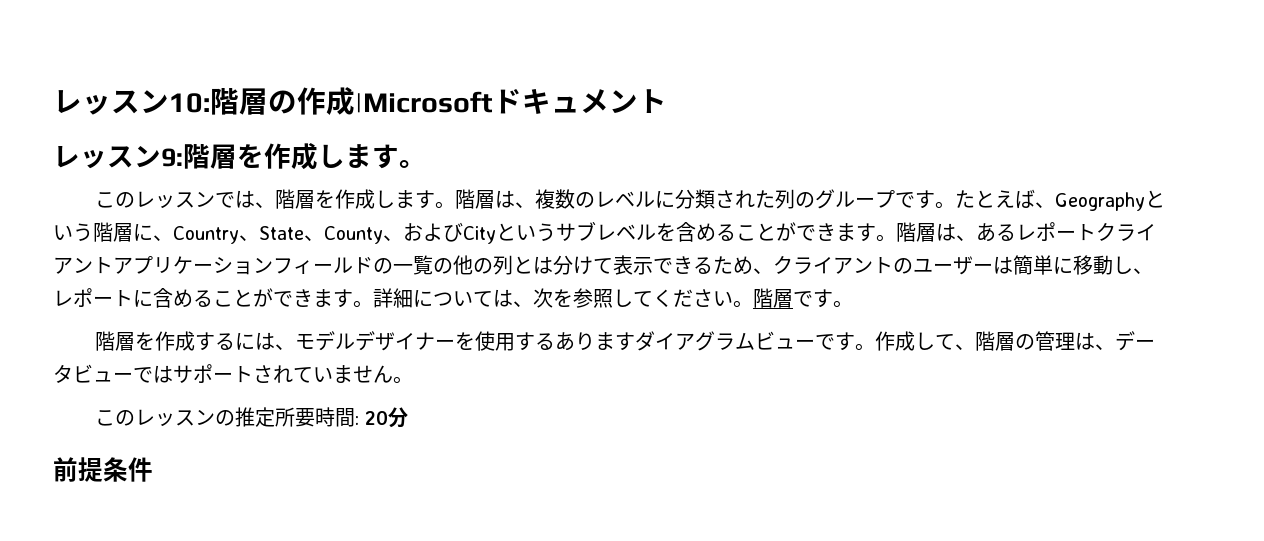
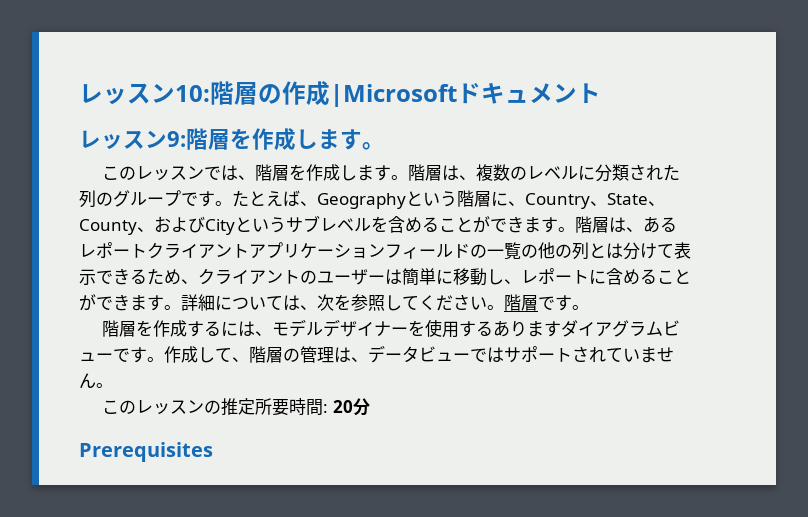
- 前提条件
+ Prerequisites

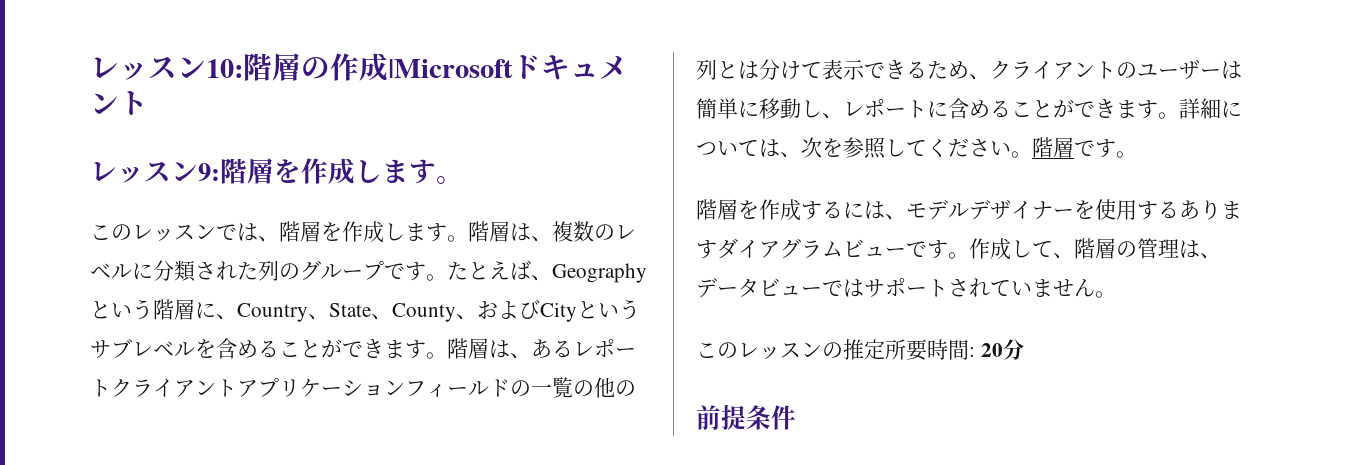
- Prerequisites
+ 前提条件

